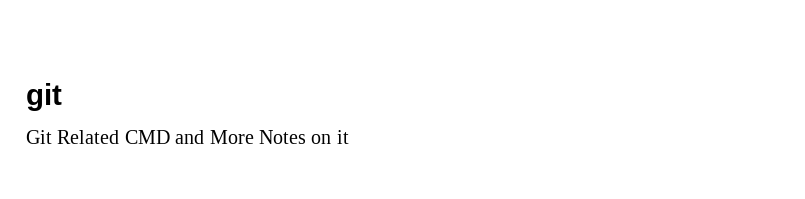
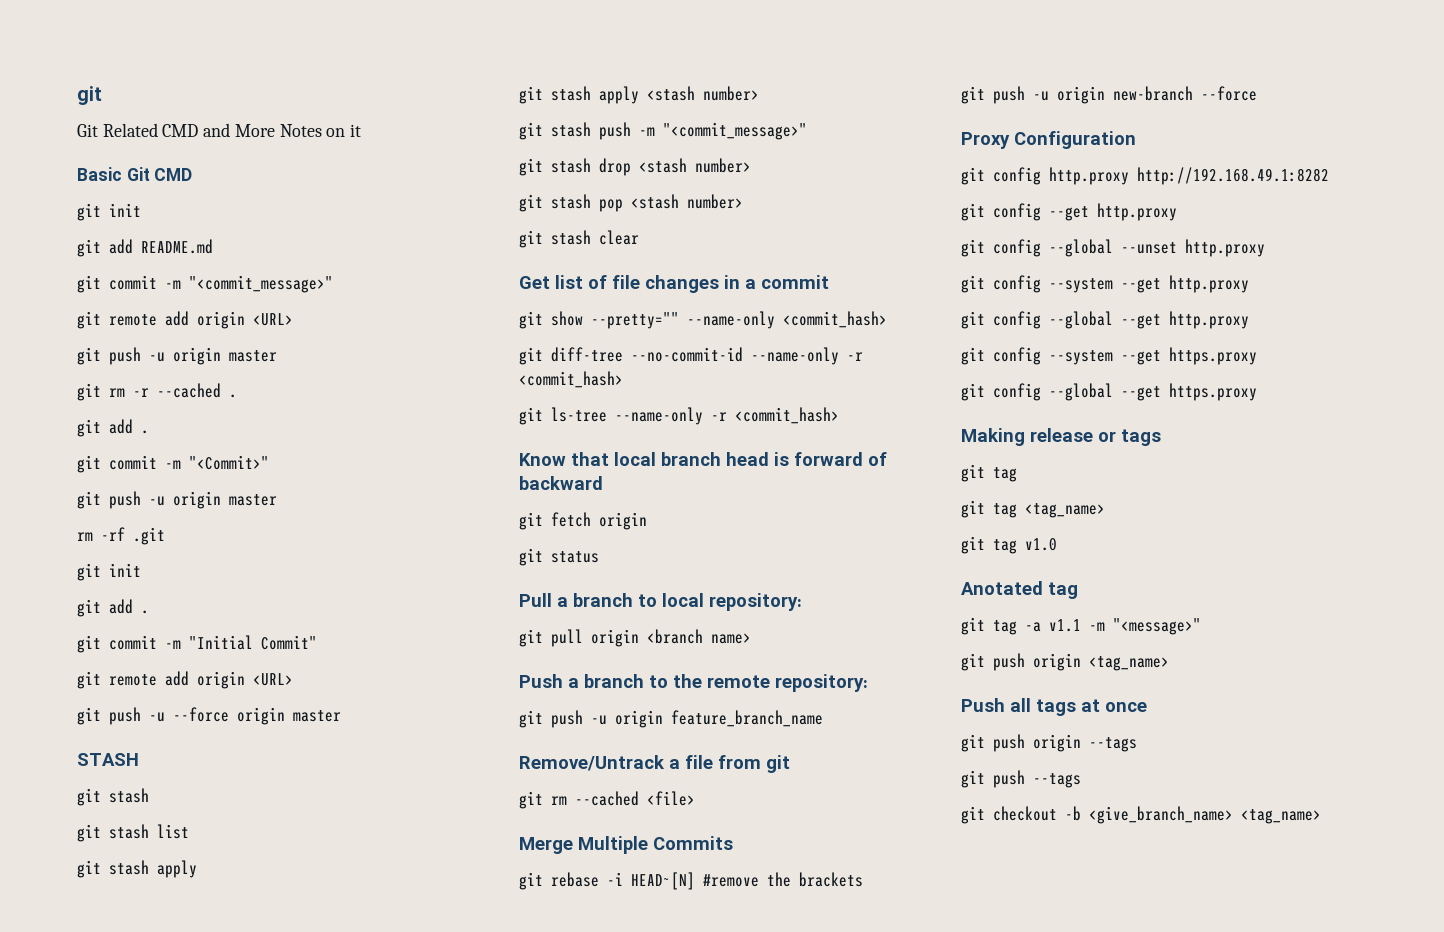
+ Basic Git CMD
+ git init
+ git add README.md
+ git commit -m "<commit_message>"
+ git remote add origin <URL>
+ git push -u origin master
+ git rm -r --cached .
+ git add .
+ git commit -m "<Commit>"
+ git push -u origin master
+ rm -rf .git
+ git init
+ git add .
+ git commit -m "Initial Commit"
+ git remote add origin <URL>
+ git push -u --force origin master
+ STASH
+ git stash
+ git stash list
+ git stash apply
+ git stash apply <stash number>
+ git stash push -m "<commit_message>"
+ git stash drop <stash number>
+ git stash pop <stash number>
+ git stash clear
+ Get list of file changes in a commit
+ git show --pretty="" --name-only <commit_hash>
+ git diff-tree --no-commit-id --name-only -r <commit_hash>
+ git ls-tree --name-only -r <commit_hash>
+ Know that local branch head is forward of backward
+ git fetch origin
+ git status
+ Pull a branch to local repository:
+ git pull origin <branch name>
+ Push a branch to the remote repository:
+ git push -u origin feature_branch_name
+ Remove/Untrack a file from git
+ git rm --cached <file>
+ Merge Multiple Commits
+ git rebase -i HEAD~[N] #remove the brackets
+ git push -u origin new-branch --force
+ Proxy Configuration
+ git config http.proxy http://192.168.49.1:8282
+ git config --get http.proxy
+ git config --global --unset http.proxy
+ git config --system --get http.proxy
+ git config --global --get http.proxy
+ git config --system --get https.proxy
+ git config --global --get https.proxy
+ Making release or tags
+ git tag
+ git tag <tag_name>
+ git tag v1.0
+ Anotated tag
+ git tag -a v1.1 -m "<message>"
+ git push origin <tag_name>
+ Push all tags at once
+ git push origin --tags
+ git push --tags
+ git checkout -b <give_branch_name> <tag_name>

